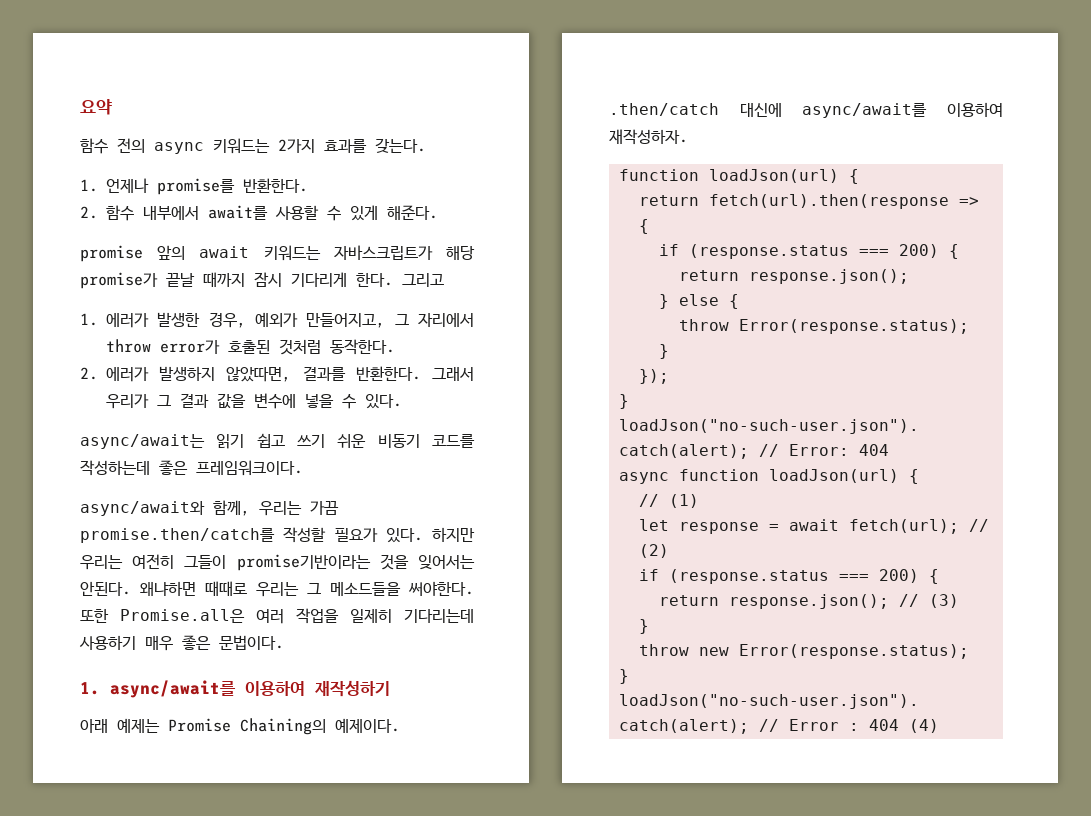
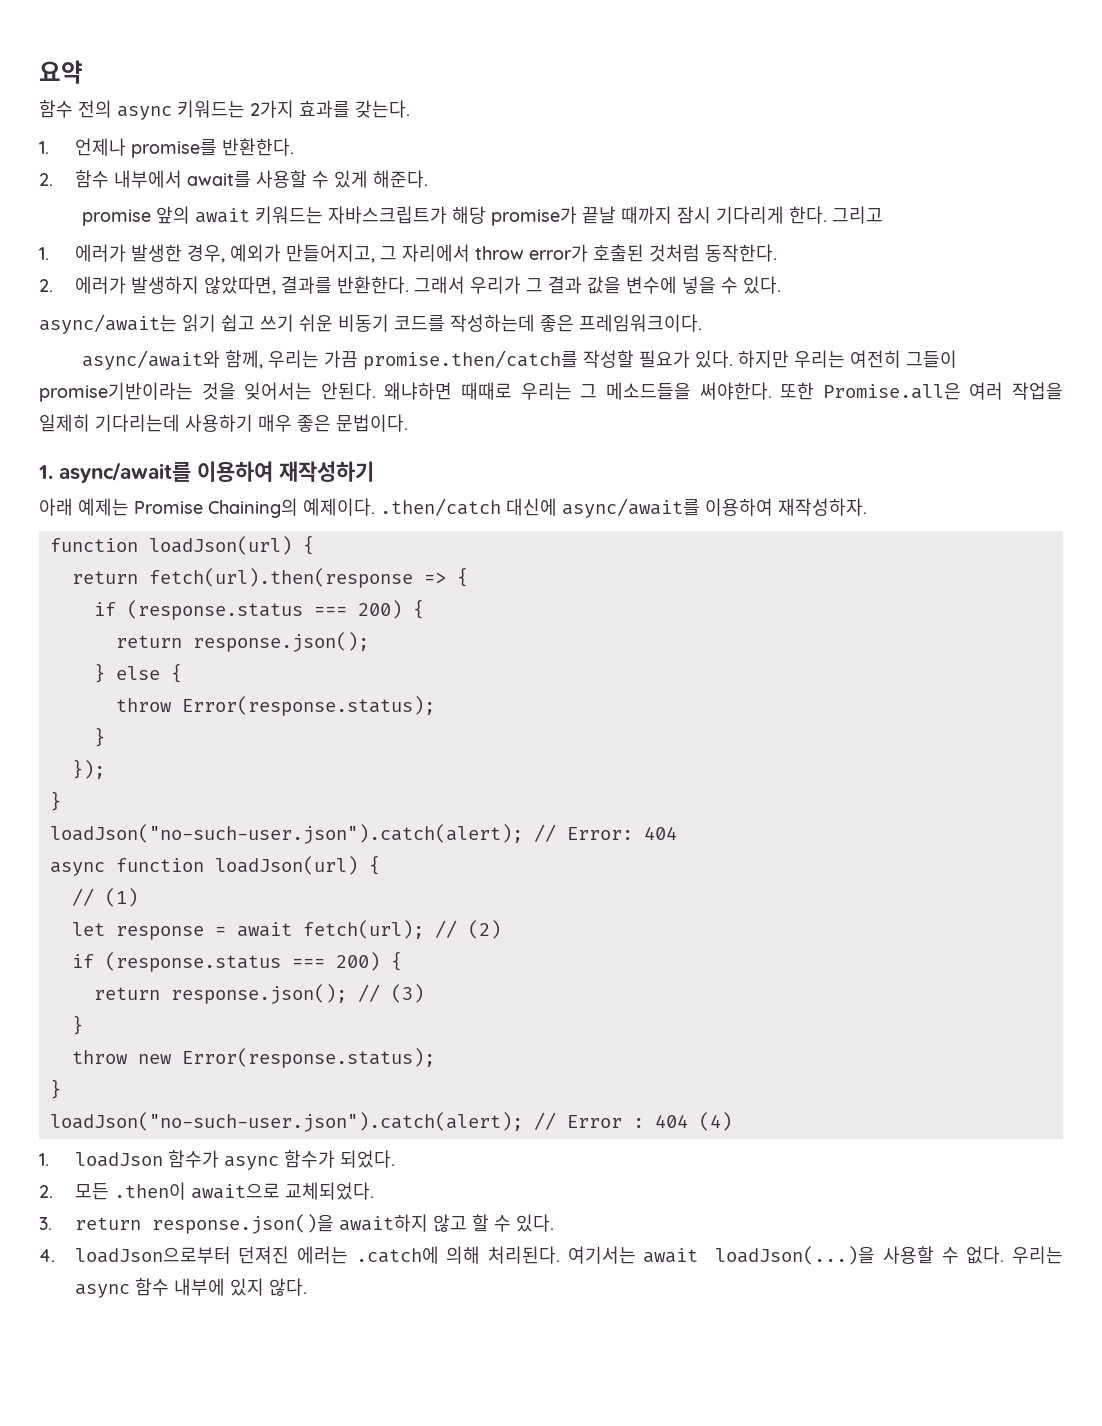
+ 1. loadJson 함수가 async 함수가 되었다.
+ 2. 모든 .then이 await으로 교체되었다.
+ 3. return response.json()을 await하지 않고 할 수 있다.
+ 4. loadJson으로부터 던져진 에러는 .catch에 의해 처리된다. 여기서는 await loadJson(...)을 사용할 수 없다. 우리는 async 함수 내부에 있지 않다.

